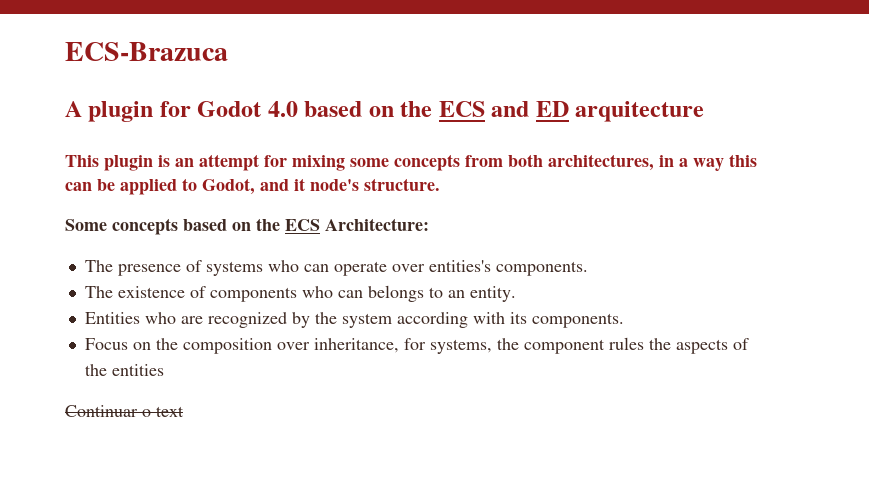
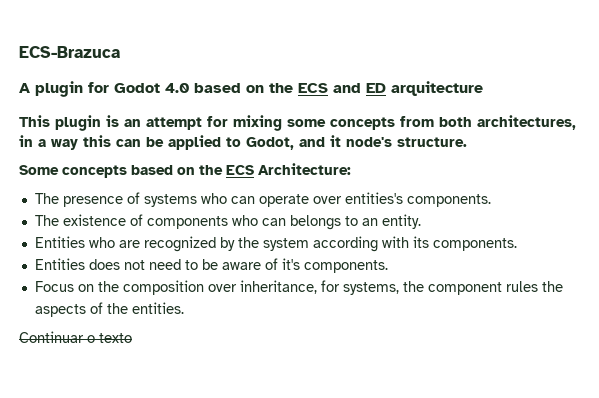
+ Entities does not need to be aware of it's components.
- Focus on the composition over inheritance, for systems, the component rules the aspects of the entities
+ Focus on the composition over inheritance, for systems, the component rules the aspects of the entities.
- Continuar o text
+ Continuar o texto

